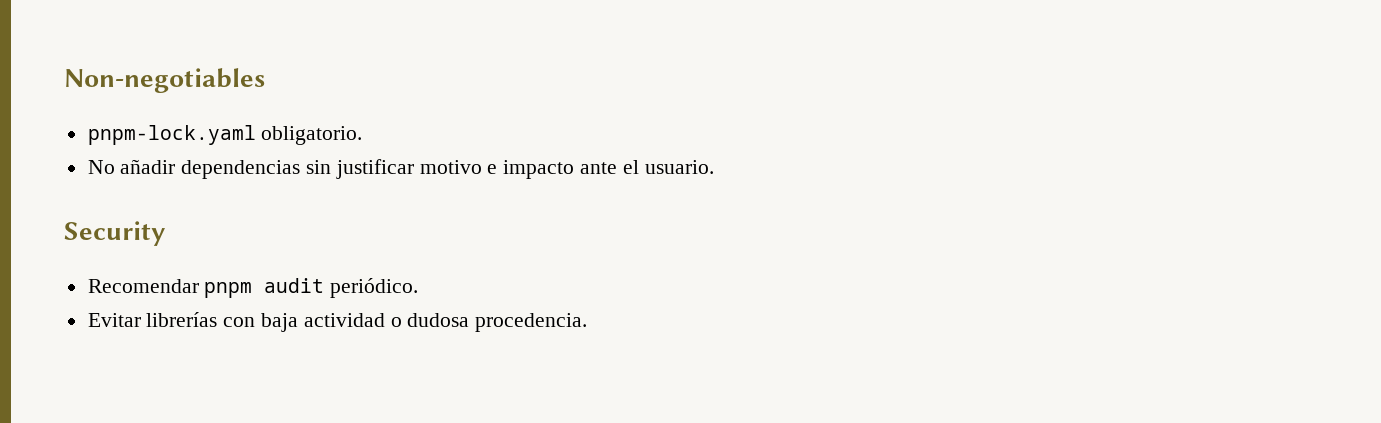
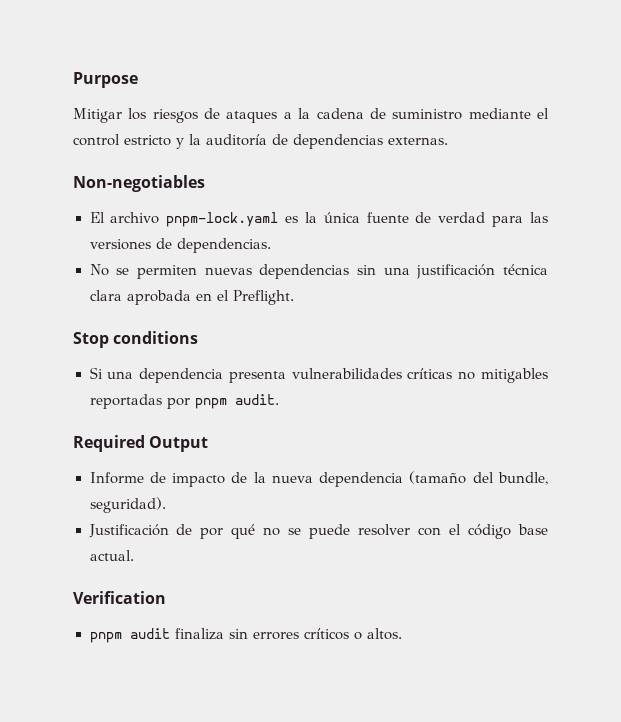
+ Purpose
+ Mitigar los riesgos de ataques a la cadena de suministro mediante el control estricto y la auditoría de dependencias externas.
  Non-negotiables
- pnpm-lock.yaml obligatorio.
- No añadir dependencias sin justificar motivo e impacto ante el usuario.
- Security
- Recomendar pnpm audit periódico.
- Evitar librerías con baja actividad o dudosa procedencia.
+ El archivo pnpm-lock.yaml es la única fuente de verdad para las versiones de dependencias.
+ No se permiten nuevas dependencias sin una justificación técnica clara aprobada en el Preflight.
+ Stop conditions
+ Si una dependencia presenta vulnerabilidades críticas no mitigables reportadas por pnpm audit.
+ Required Output
+ Informe de impacto de la nueva dependencia (tamaño del bundle, seguridad).
+ Justificación de por qué no se puede resolver con el código base actual.
+ Verification
+ pnpm audit finaliza sin errores críticos o altos.

